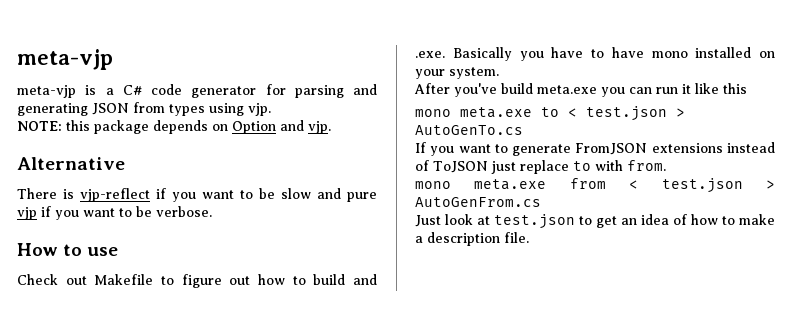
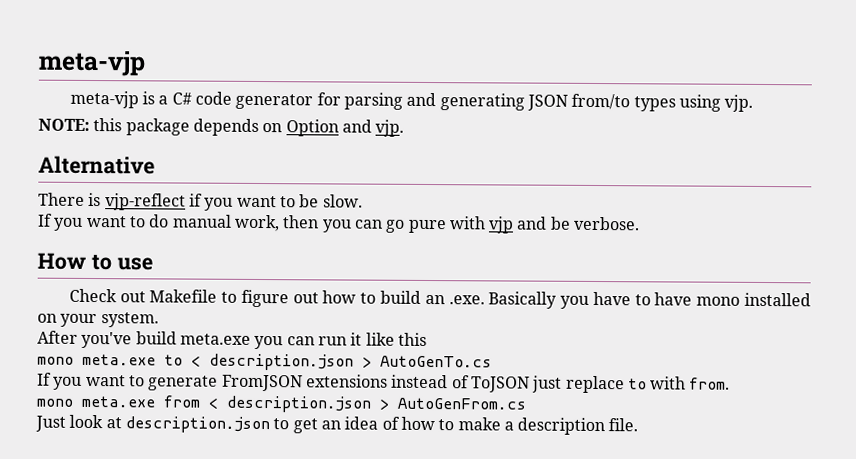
- meta-vjp is a C# code generator for parsing and generating JSON from types using vjp.
+ meta-vjp is a C# code generator for parsing and generating JSON from/to types using vjp.
- There is vjp-reflect if you want to be slow and pure vjp if you want to be verbose.
+ There is vjp-reflect if you want to be slow.
+ If you want to do manual work, then you can go pure with vjp and be verbose.
- Check out Makefile to figure out how to build and .exe. Basically you have to have mono installed on your system.
+ Check out Makefile to figure out how to build an .exe. Basically you have to have mono installed on your system.
- mono meta.exe to < test.json > AutoGenTo.cs
+ mono meta.exe to < description.json > AutoGenTo.cs
- mono meta.exe from < test.json > AutoGenFrom.cs
+ mono meta.exe from < description.json > AutoGenFrom.cs
- Just look at test.json to get an idea of how to make a description file.
+ Just look at description.json to get an idea of how to make a description file.

